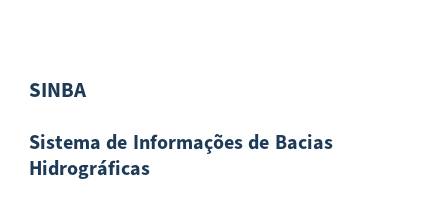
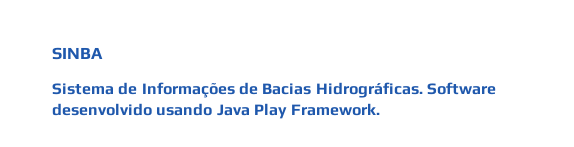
- Sistema de Informações de Bacias Hidrográficas
+ Sistema de Informações de Bacias Hidrográficas. Software desenvolvido usando Java Play Framework.

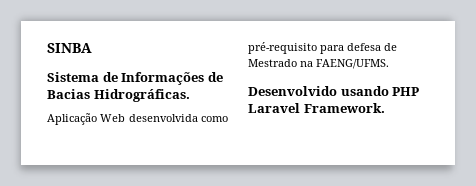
- Sistema de Informações de Bacias Hidrográficas. Software desenvolvido usando Java Play Framework.
+ Sistema de Informações de Bacias Hidrográficas.
+ Aplicação Web desenvolvida como pré-requisito para defesa de Mestrado na FAENG/UFMS.
+ Desenvolvido usando PHP Laravel Framework.

